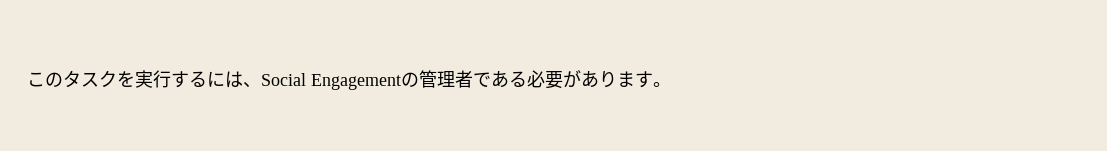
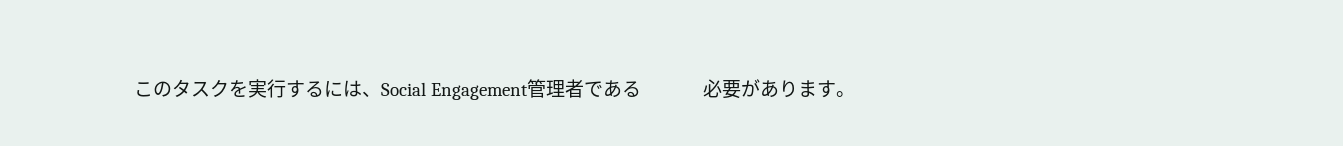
- このタスクを実行するには、Social Engagementの管理者である必要があります。
+ このタスクを実行するには、Social Engagement管理者である必要があります。

